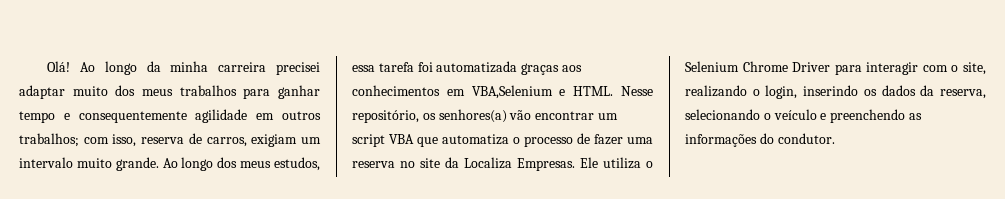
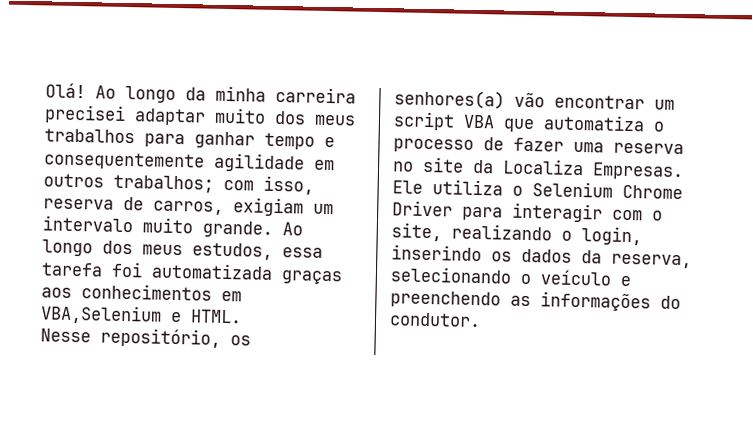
- Ao longo dos meus estudos, essa tarefa foi automatizada graças aos conhecimentos em VBA,Selenium e HTML. Nesse repositório, os senhores(a) vão encontrar um script VBA que automatiza o processo de fazer uma reserva no site da Localiza Empresas.
+ Ao longo dos meus estudos, essa tarefa foi automatizada graças aos conhecimentos em VBA,Selenium e HTML.
+ Nesse repositório, os senhores(a) vão encontrar um script VBA que automatiza o processo de fazer uma reserva no site da Localiza Empresas.

